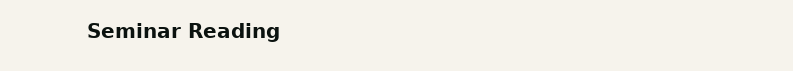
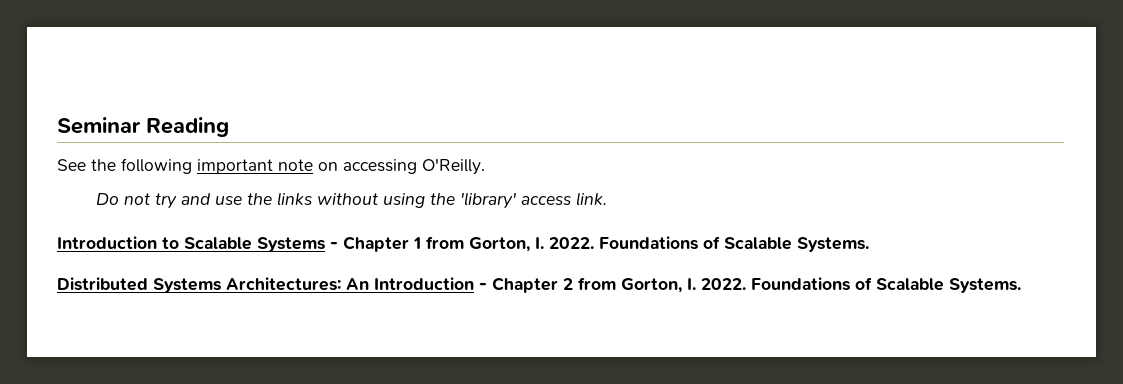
+ See the following important note on accessing O'Reilly.
+ Do not try and use the links without using the 'library' access link.
+ Introduction to Scalable Systems - Chapter 1 from Gorton, I. 2022. Foundations of Scalable Systems.
+ Distributed Systems Architectures: An Introduction - Chapter 2 from Gorton, I. 2022. Foundations of Scalable Systems.

